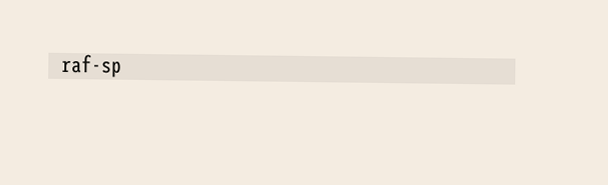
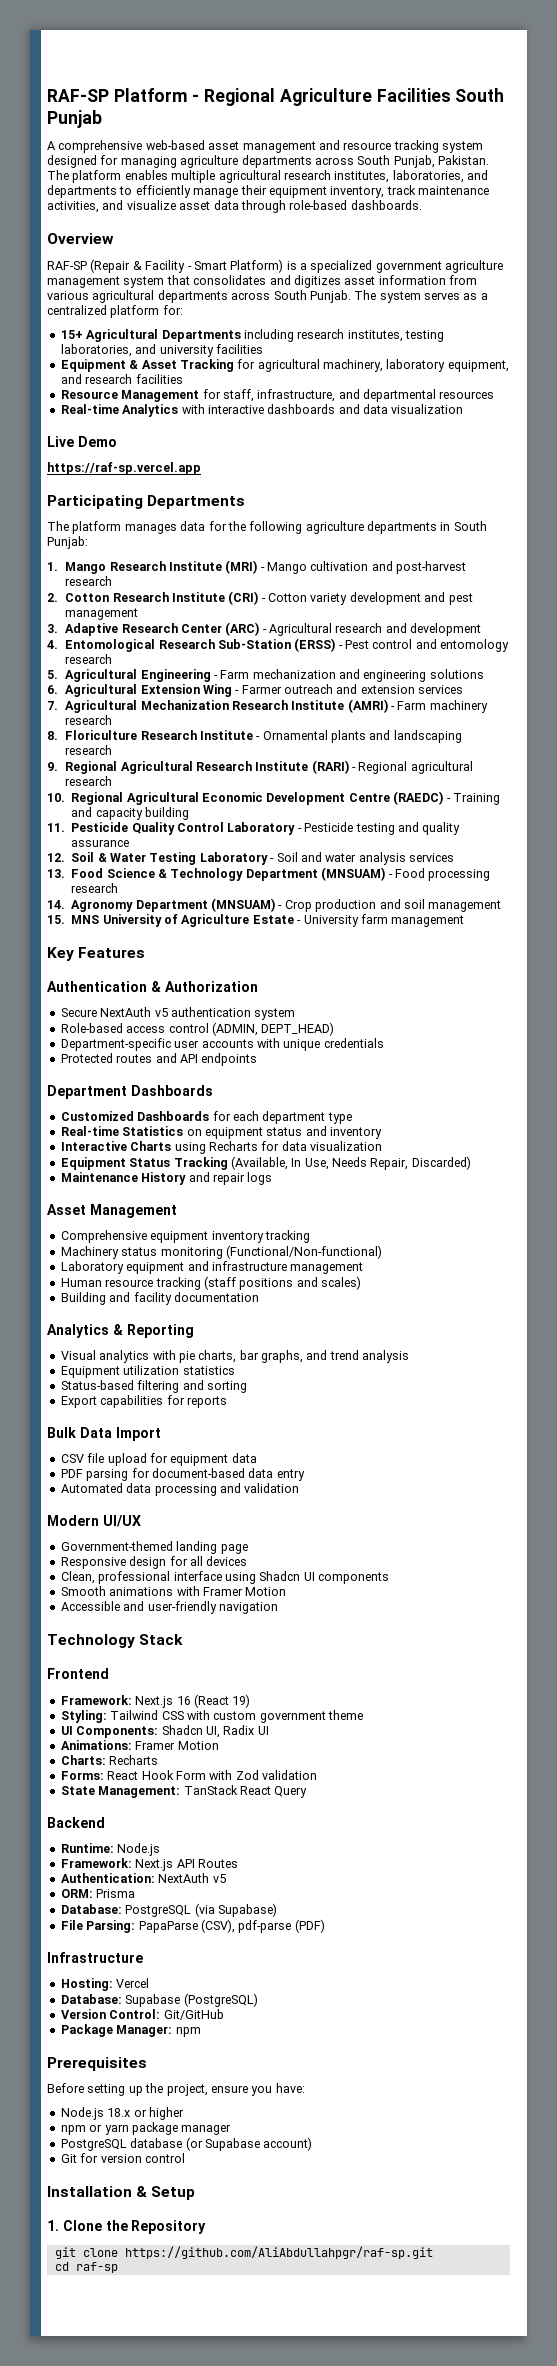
- raf-sp
+ RAF-SP Platform - Regional Agriculture Facilities South Punjab
+ A comprehensive web-based asset management and resource tracking system designed for managing agriculture departments across South Punjab, Pakistan. The platform enables multiple agricultural research institutes, laboratories, and departments to efficiently manage their equipment inventory, track maintenance activities, and visualize asset data through role-based dashboards.
+ Overview
+ RAF-SP (Repair & Facility - Smart Platform) is a specialized government agriculture management system that consolidates and digitizes asset information from various agricultural departments across South Punjab. The system serves as a centralized platform for:
+ 15+ Agricultural Departments including research institutes, testing laboratories, and university facilities
+ Equipment & Asset Tracking for agricultural machinery, laboratory equipment, and research facilities
+ Resource Management for staff, infrastructure, and departmental resources
+ Real-time Analytics with interactive dashboards and data visualization
+ Live Demo
+ https://raf-sp.vercel.app
+ Participating Departments
+ The platform manages data for the following agriculture departments in South Punjab:
+ 1. Mango Research Institute (MRI) - Mango cultivation and post-harvest research
+ 2. Cotton Research Institute (CRI) - Cotton variety development and pest management
+ 3. Adaptive Research Center (ARC) - Agricultural research and development
+ 4. Entomological Research Sub-Station (ERSS) - Pest control and entomology research
+ 5. Agricultural Engineering - Farm mechanization and engineering solutions
+ 6. Agricultural Extension Wing - Farmer outreach and extension services
+ 7. Agricultural Mechanization Research Institute (AMRI) - Farm machinery research
+ 8. Floriculture Research Institute - Ornamental plants and landscaping research
+ 9. Regional Agricultural Research Institute (RARI) - Regional agricultural research
+ 10. Regional Agricultural Economic Development Centre (RAEDC) - Training and capacity building
+ 11. Pesticide Quality Control Laboratory - Pesticide testing and quality assurance
+ 12. Soil & Water Testing Laboratory - Soil and water analysis services
+ 13. Food Science & Technology Department (MNSUAM) - Food processing research
+ 14. Agronomy Department (MNSUAM) - Crop production and soil management
+ 15. MNS University of Agriculture Estate - University farm management
+ Key Features
+ Authentication & Authorization
+ Secure NextAuth v5 authentication system
+ Role-based access control (ADMIN, DEPT_HEAD)
+ Department-specific user accounts with unique credentials
+ Protected routes and API endpoints
+ Department Dashboards
+ Customized Dashboards for each department type
+ Real-time Statistics on equipment status and inventory
+ Interactive Charts using Recharts for data visualization
+ Equipment Status Tracking (Available, In Use, Needs Repair, Discarded)
+ Maintenance History and repair logs
+ Asset Management
+ Comprehensive equipment inventory tracking
+ Machinery status monitoring (Functional/Non-functional)
+ Laboratory equipment and infrastructure management
+ Human resource tracking (staff positions and scales)
+ Building and facility documentation
+ Analytics & Reporting
+ Visual analytics with pie charts, bar graphs, and trend analysis
+ Equipment utilization statistics
+ Status-based filtering and sorting
+ Export capabilities for reports
+ Bulk Data Import
+ CSV file upload for equipment data
+ PDF parsing for document-based data entry
+ Automated data processing and validation
+ Modern UI/UX
+ Government-themed landing page
+ Responsive design for all devices
+ Clean, professional interface using Shadcn UI components
+ Smooth animations with Framer Motion
+ Accessible and user-friendly navigation
+ Technology Stack
+ Frontend
+ Framework: Next.js 16 (React 19)
+ Styling: Tailwind CSS with custom government theme
+ UI Components: Shadcn UI, Radix UI
+ Animations: Framer Motion
+ Charts: Recharts
+ Forms: React Hook Form with Zod validation
+ State Management: TanStack React Query
+ Backend
+ Runtime: Node.js
+ Framework: Next.js API Routes
+ Authentication: NextAuth v5
+ ORM: Prisma
+ Database: PostgreSQL (via Supabase)
+ File Parsing: PapaParse (CSV), pdf-parse (PDF)
+ Infrastructure
+ Hosting: Vercel
+ Database: Supabase (PostgreSQL)
+ Version Control: Git/GitHub
+ Package Manager: npm
+ Prerequisites
+ Before setting up the project, ensure you have:
+ Node.js 18.x or higher
+ npm or yarn package manager
+ PostgreSQL database (or Supabase account)
+ Git for version control
+ Installation & Setup
+ 1. Clone the Repository
+ git clone https://github.com/AliAbdullahpgr/raf-sp.git
+ cd raf-sp

